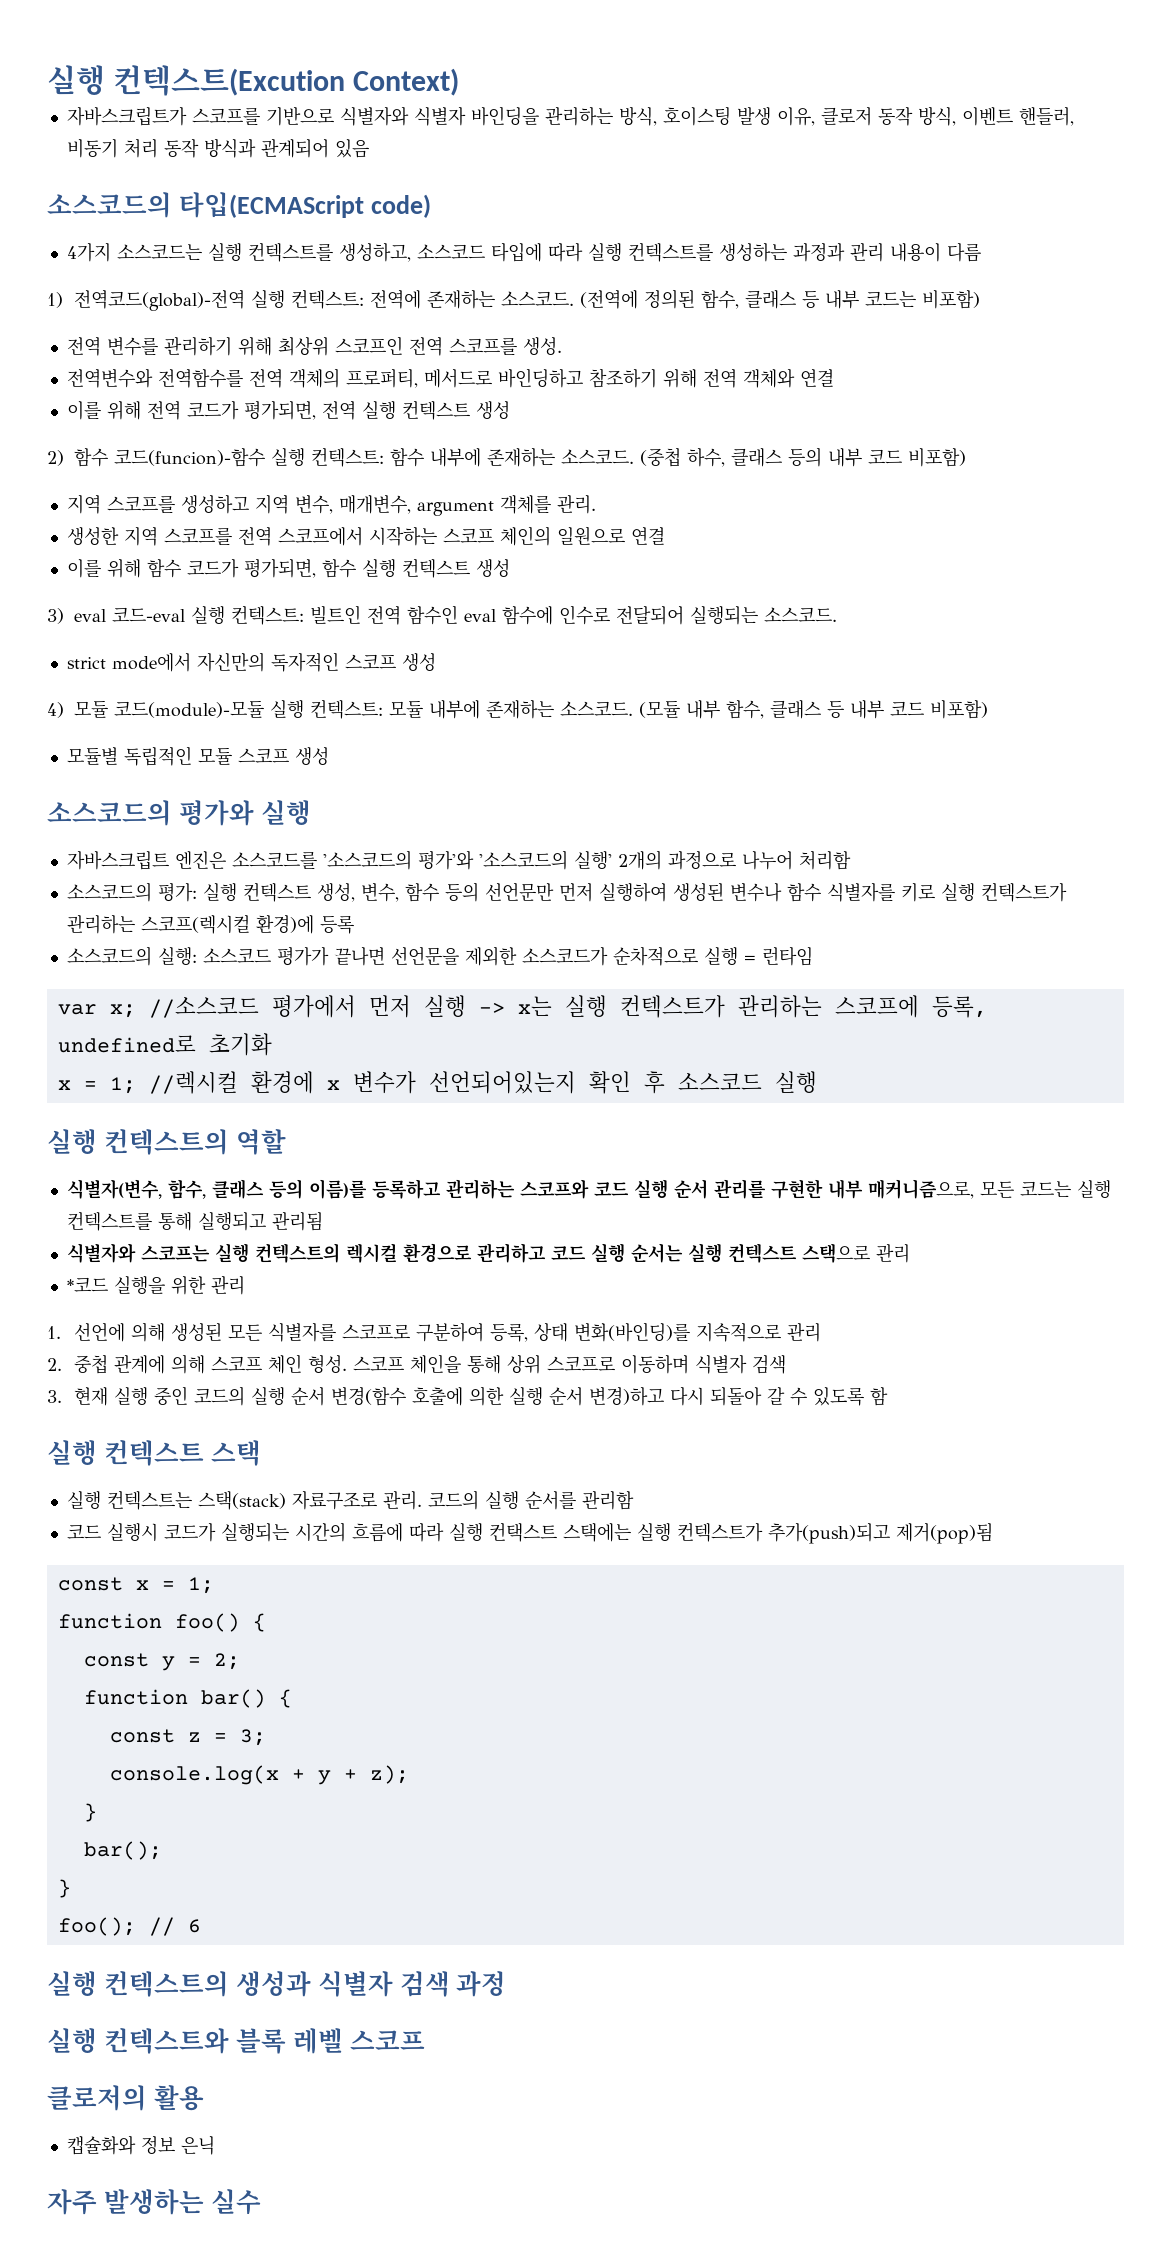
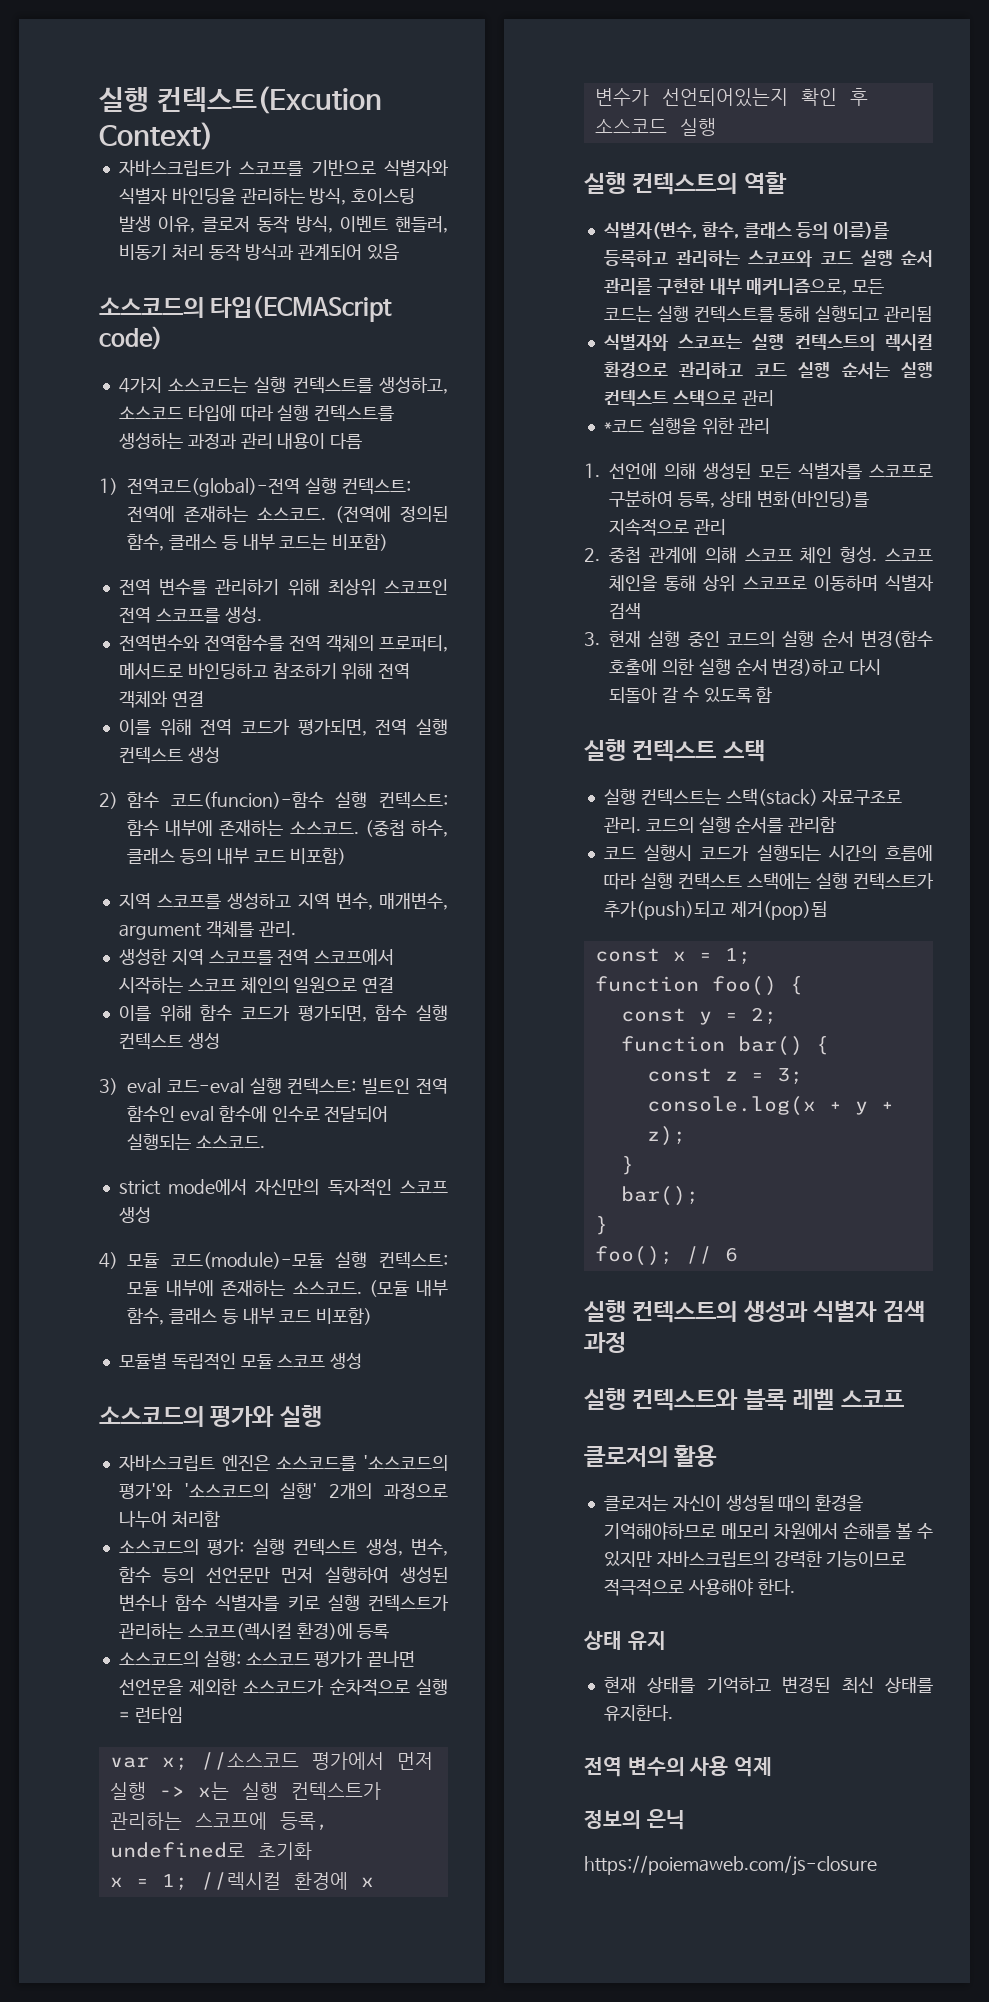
- 캡슐화와 정보 은닉
- 자주 발생하는 실수
+ 클로저는 자신이 생성될 때의 환경을 기억해야하므로 메모리 차원에서 손해를 볼 수 있지만 자바스크립트의 강력한 기능이므로 적극적으로 사용해야 한다.
+ 상태 유지
+ 현재 상태를 기억하고 변경된 최신 상태를 유지한다.
+ 전역 변수의 사용 억제
+ 정보의 은닉
+ https://poiemaweb.com/js-closure

